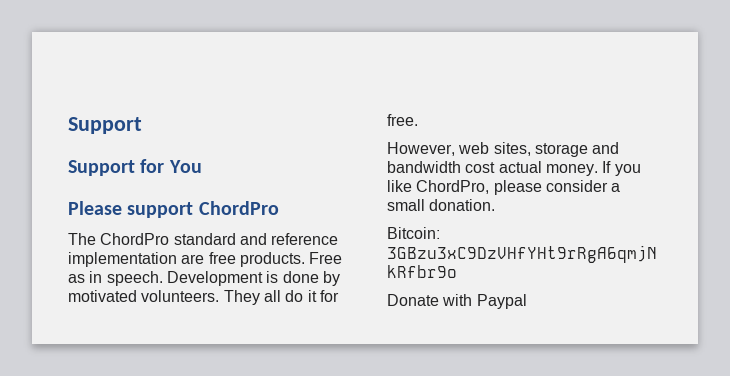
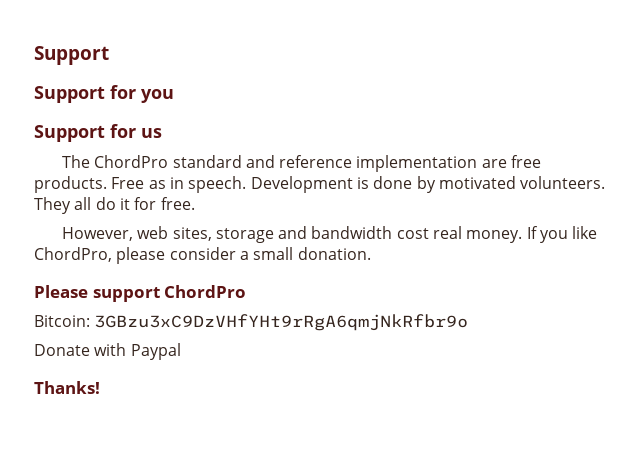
- Support for You
- Please support ChordPro
+ Support for you
+ Support for us
- However, web sites, storage and bandwidth cost actual money.
+ However, web sites, storage and bandwidth cost real money.
+ Please support ChordPro
+ Thanks!

